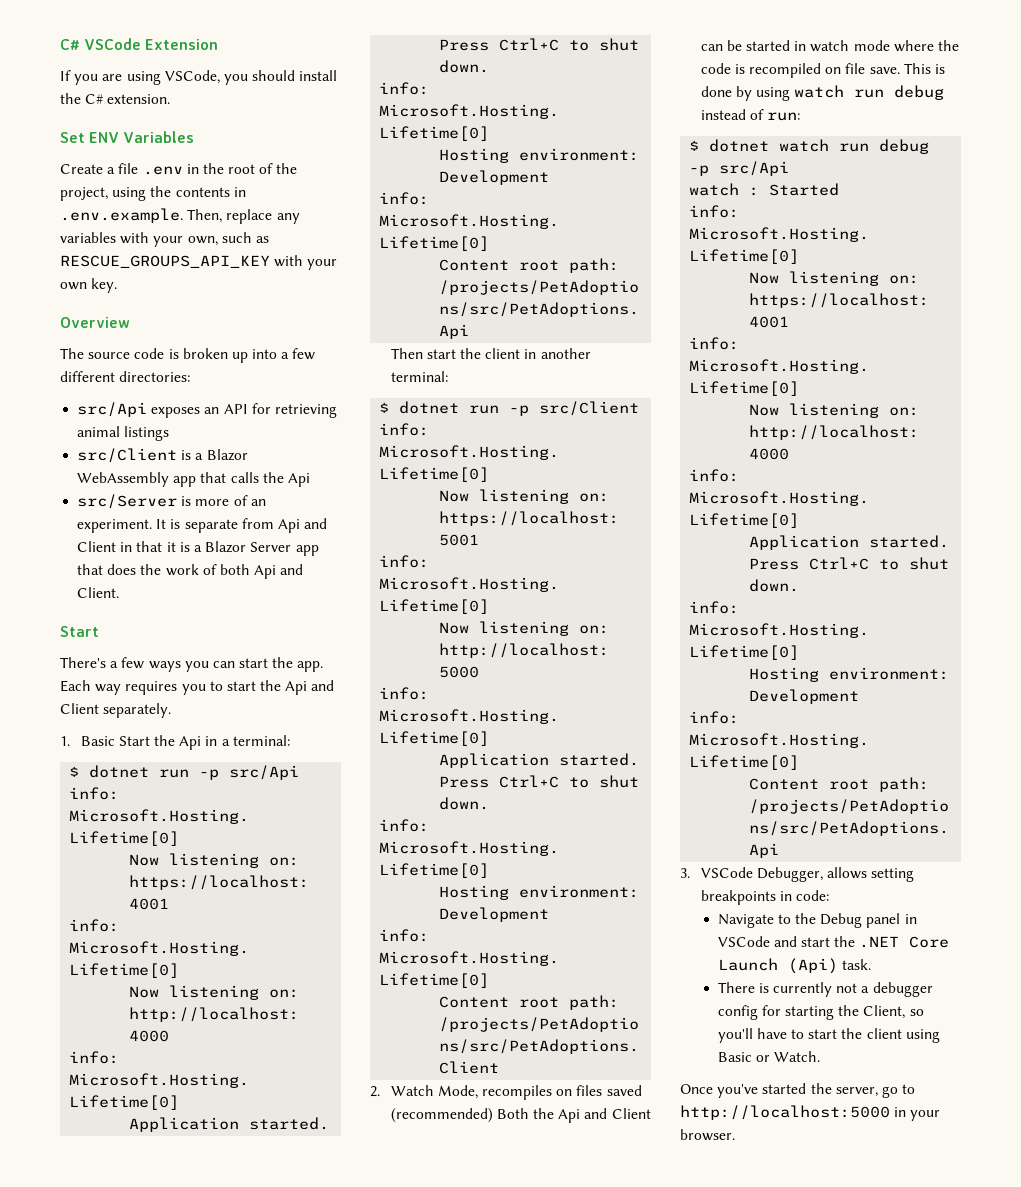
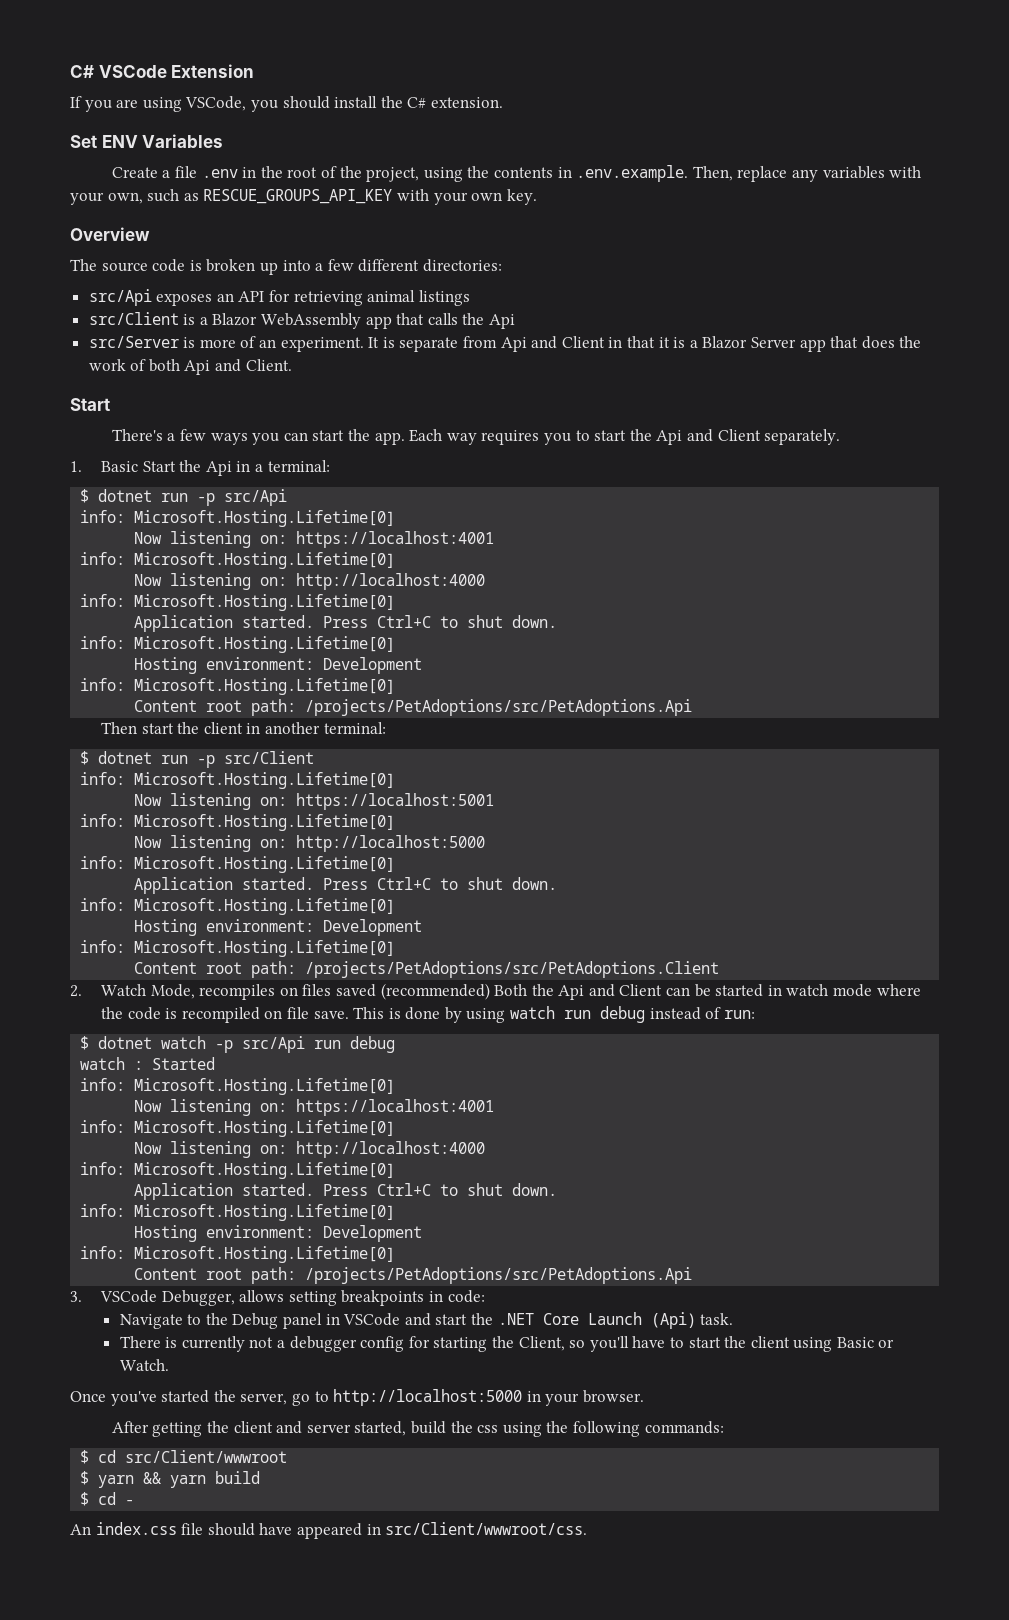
- $ dotnet watch run debug -p src/Api
+ $ dotnet watch -p src/Api run debug
+ After getting the client and server started, build the css using the following commands:
+ $ cd src/Client/wwwroot
+ $ yarn && yarn build
+ $ cd -
+ An index.css file should have appeared in src/Client/wwwroot/css.

